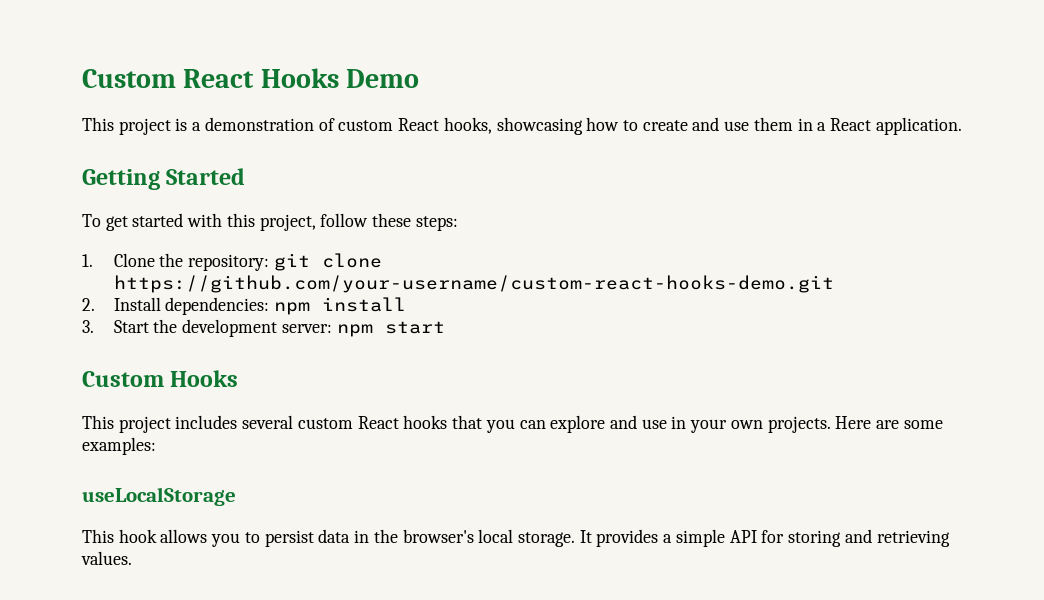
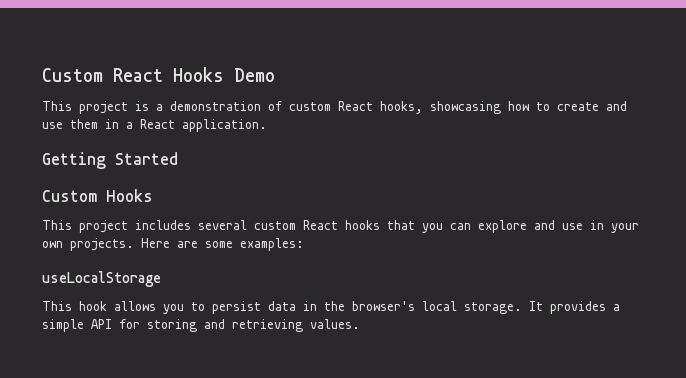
- To get started with this project, follow these steps:
- 1. Clone the repository: git clone https://github.com/your-username/custom-react-hooks-demo.git
- 2. Install dependencies: npm install
- 3. Start the development server: npm start

